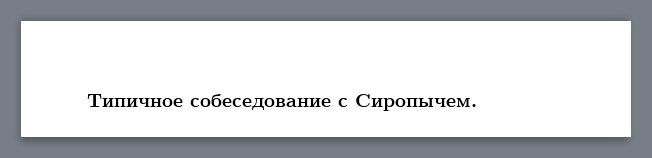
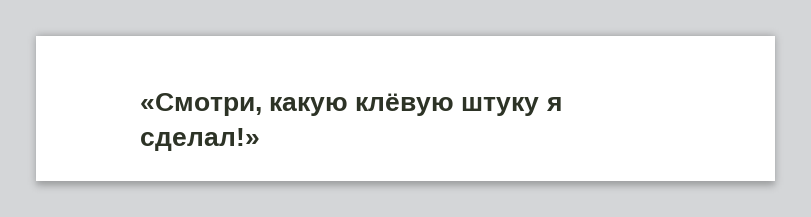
- Типичное собеседование с Сиропычем.
+ «Смотри, какую клёвую штуку я сделал!»

